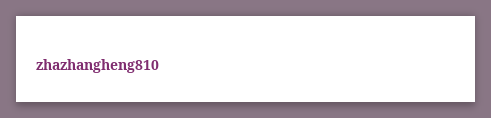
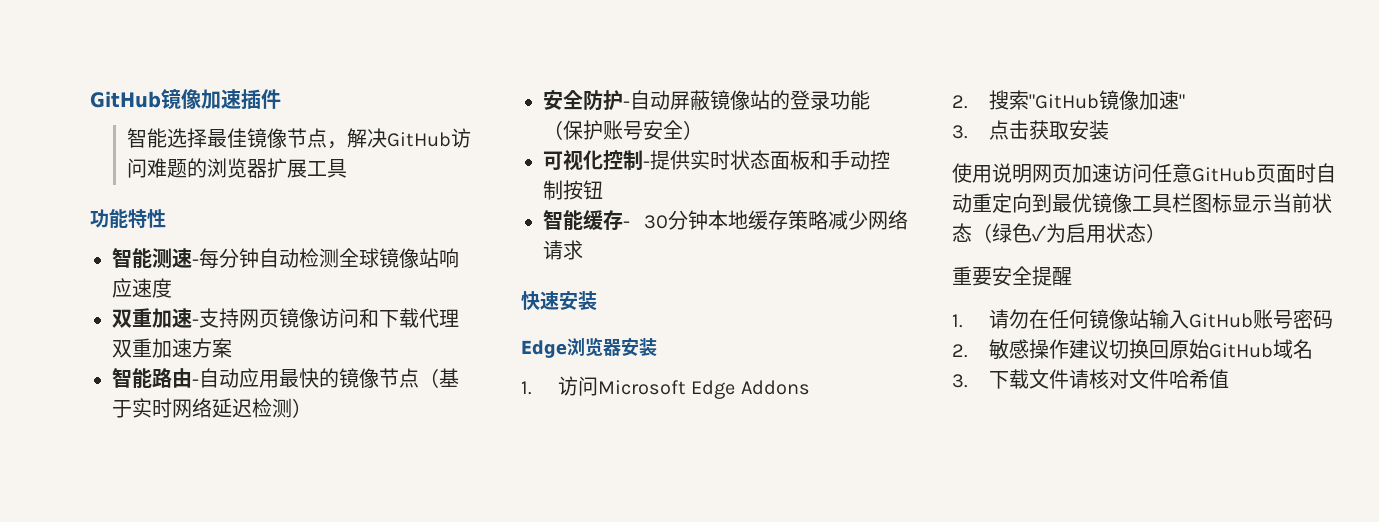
- zhazhangheng810
+ GitHub镜像加速插件
+ 智能选择最佳镜像节点，解决GitHub访问难题的浏览器扩展工具
+ 功能特性
+ 智能测速-每分钟自动检测全球镜像站响应速度
+ 双重加速-支持网页镜像访问和下载代理双重加速方案
+ 智能路由-自动应用最快的镜像节点（基于实时网络延迟检测）
+ 安全防护-自动屏蔽镜像站的登录功能（保护账号安全）
+ 可视化控制-提供实时状态面板和手动控制按钮
+ 智能缓存- 30分钟本地缓存策略减少网络请求
+ 快速安装
+ Edge浏览器安装
+ 1.访问Microsoft Edge Addons
+ 2.搜索"GitHub镜像加速"
+ 3.点击获取安装
+ 使用说明网页加速访问任意GitHub页面时自动重定向到最优镜像工具栏图标显示当前状态（绿色✓为启用状态）
+ 重要安全提醒
+ 1.请勿在任何镜像站输入GitHub账号密码
+ 2.敏感操作建议切换回原始GitHub域名
+ 3.下载文件请核对文件哈希值

